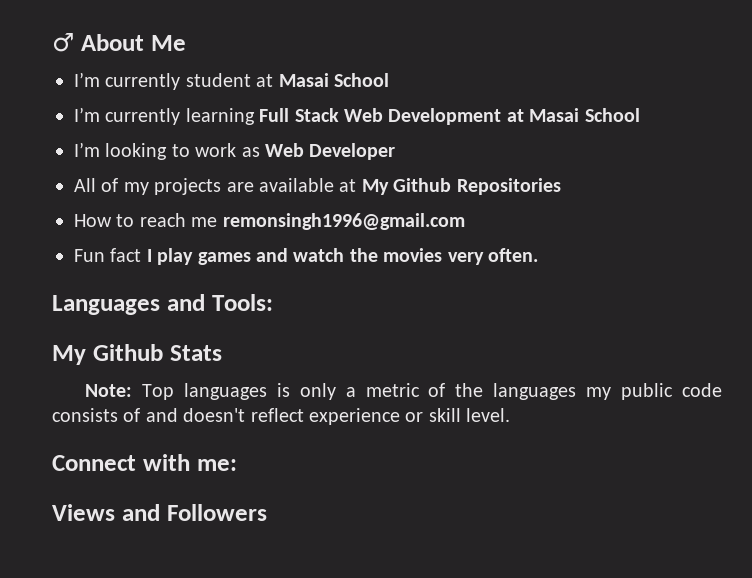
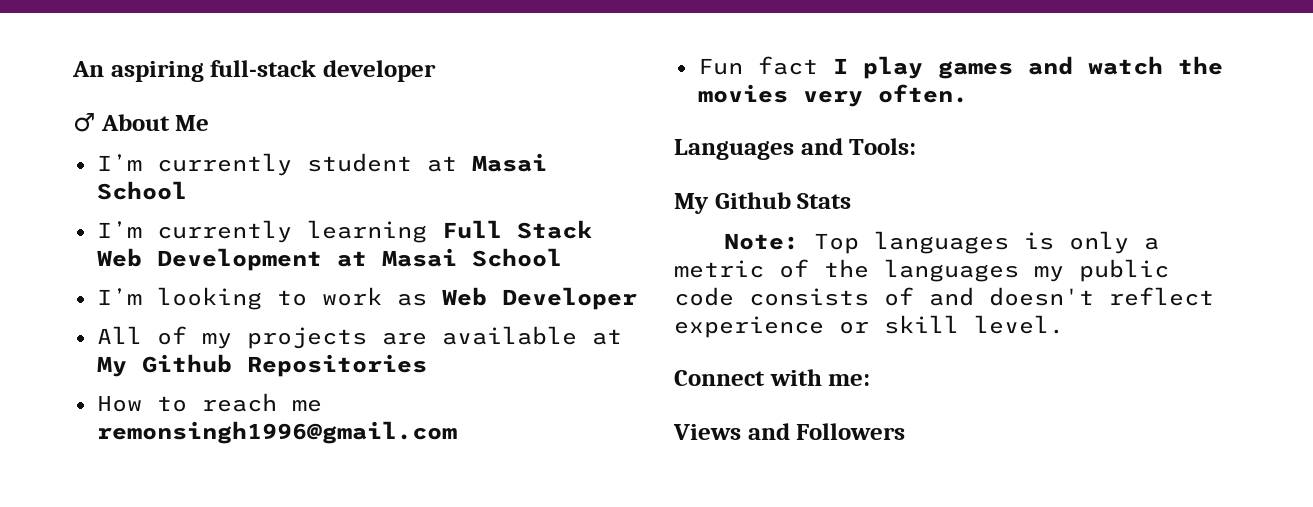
+ An aspiring full-stack developer

